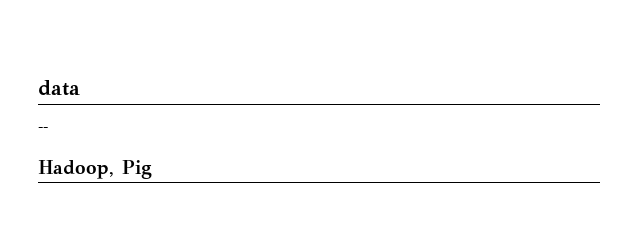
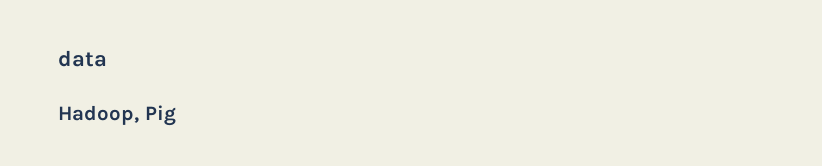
- --

